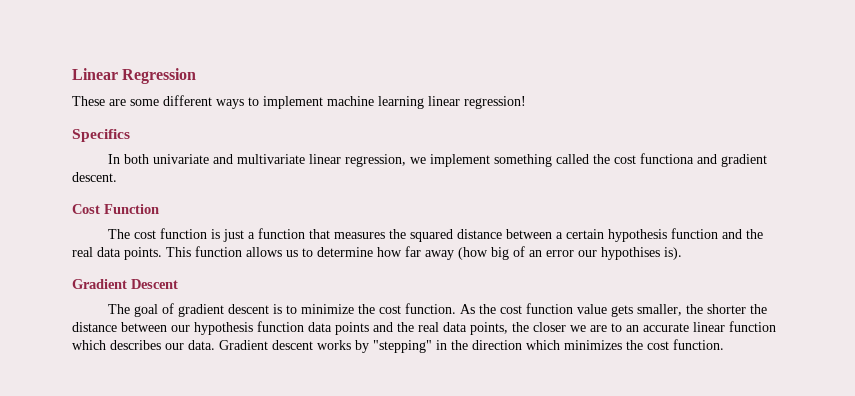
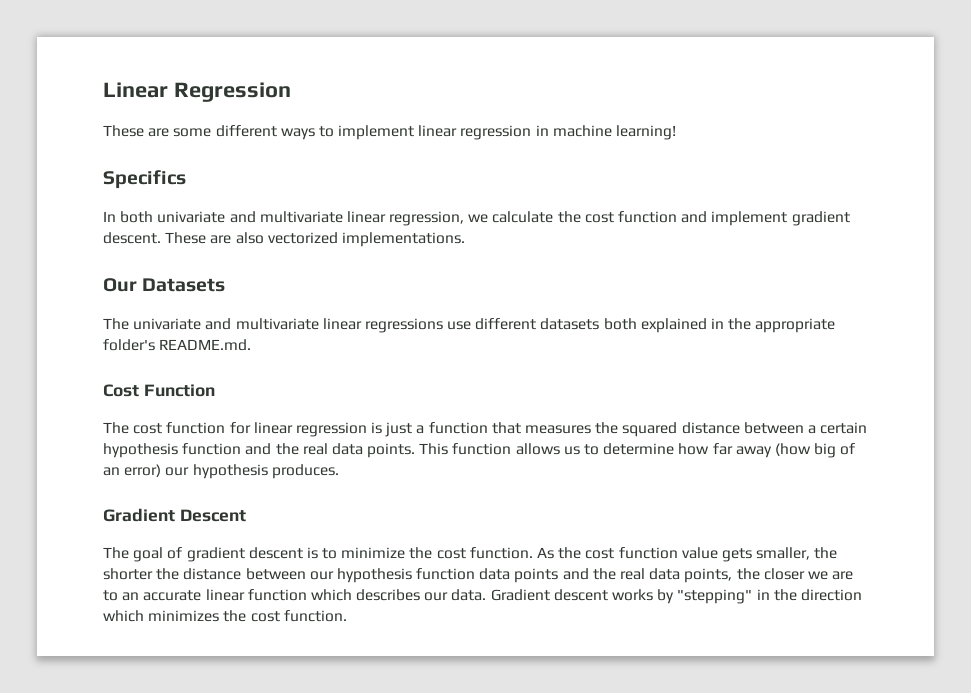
- These are some different ways to implement machine learning linear regression!
+ These are some different ways to implement linear regression in machine learning!
- In both univariate and multivariate linear regression, we implement something called the cost functiona and gradient descent.
+ In both univariate and multivariate linear regression, we calculate the cost function and implement gradient descent. These are also vectorized implementations.
+ Our Datasets
+ The univariate and multivariate linear regressions use different datasets both explained in the appropriate folder's README.md.
- The cost function is just a function that measures the squared distance between a certain hypothesis function and the real data points.
+ The cost function for linear regression is just a function that measures the squared distance between a certain hypothesis function and the real data points.
- This function allows us to determine how far away (how big of an error our hypothises is).
+ This function allows us to determine how far away (how big of an error) our hypothesis produces.

